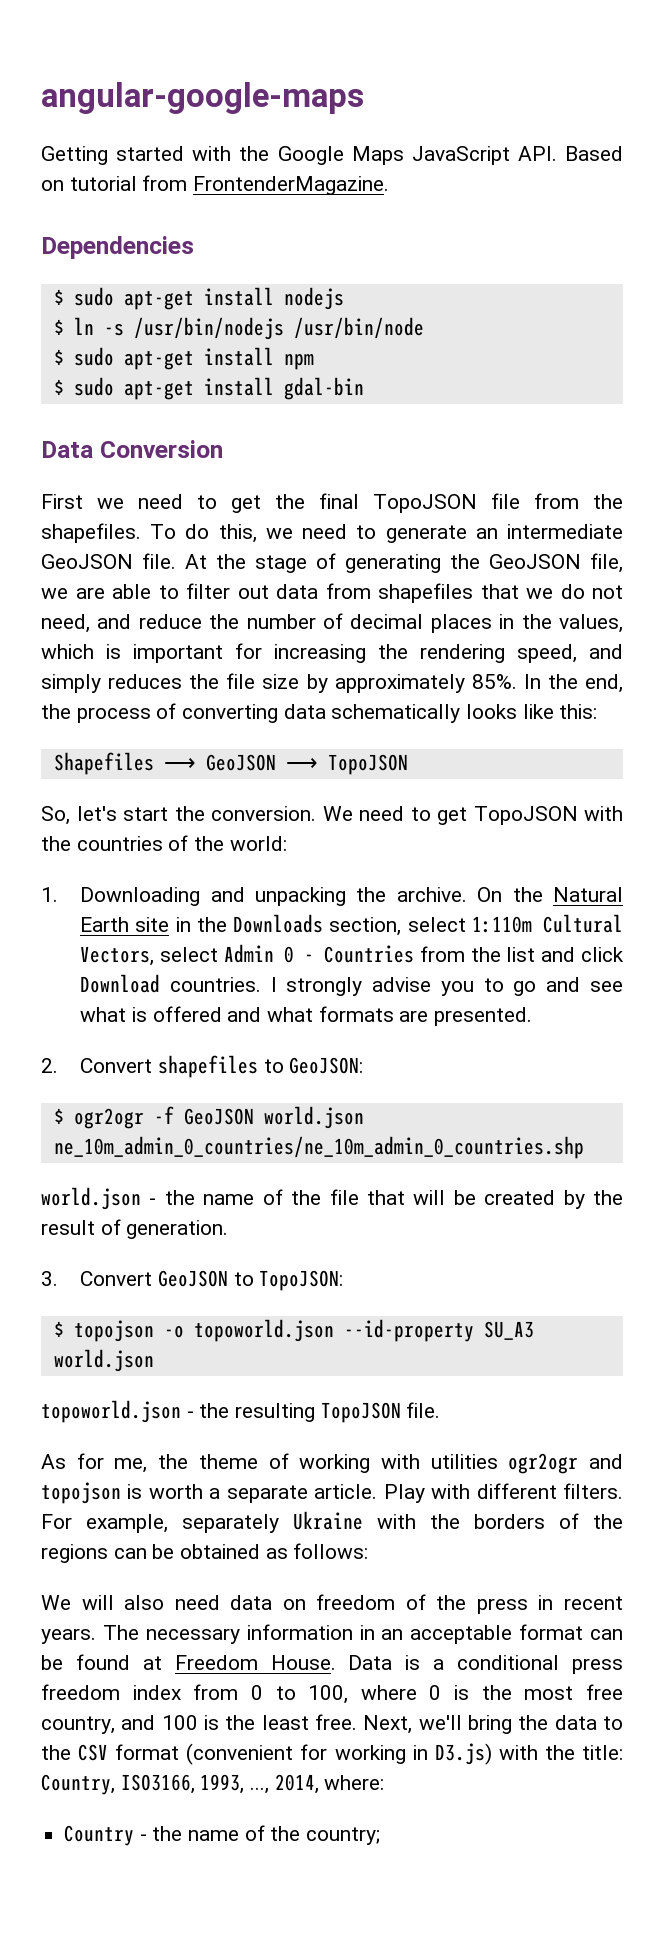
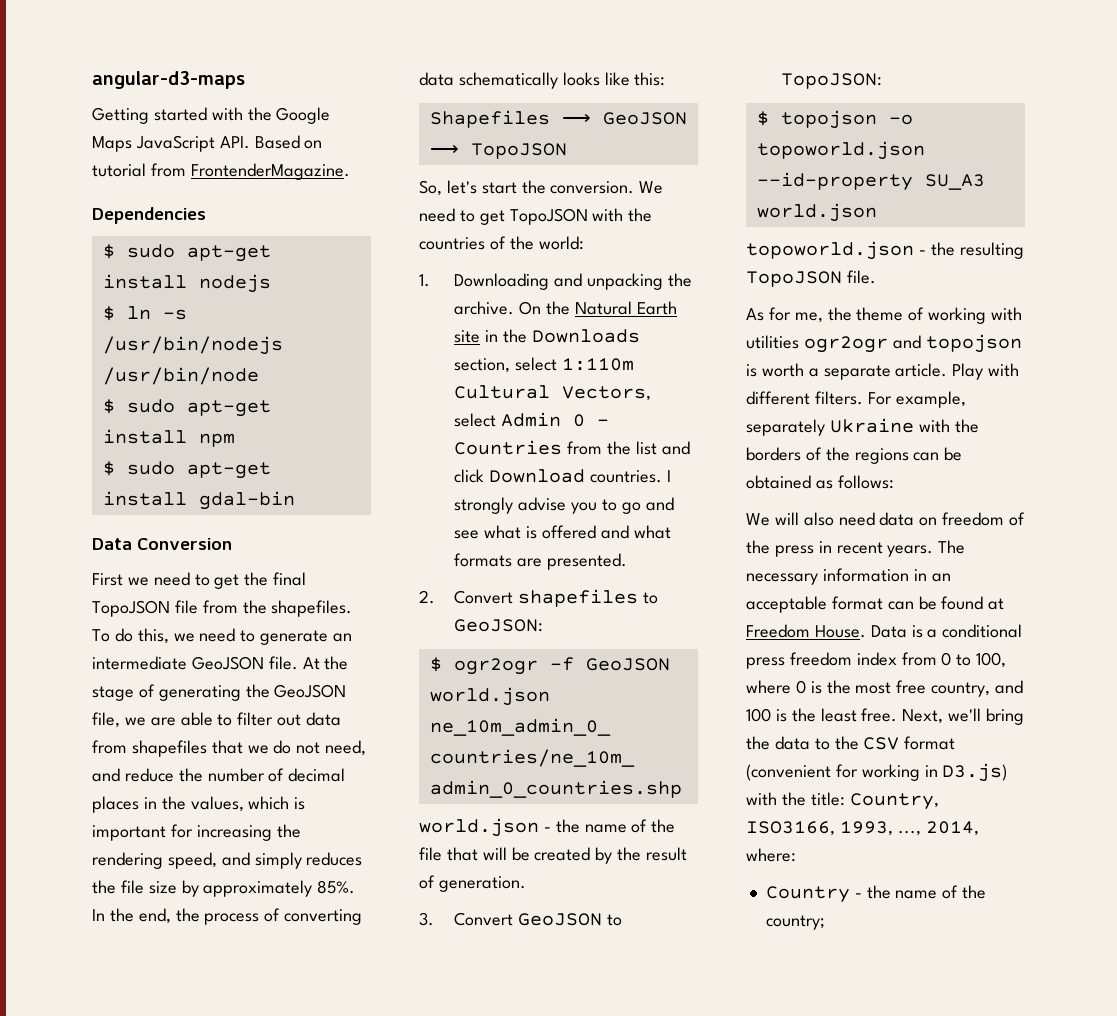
- angular-google-maps
+ angular-d3-maps

